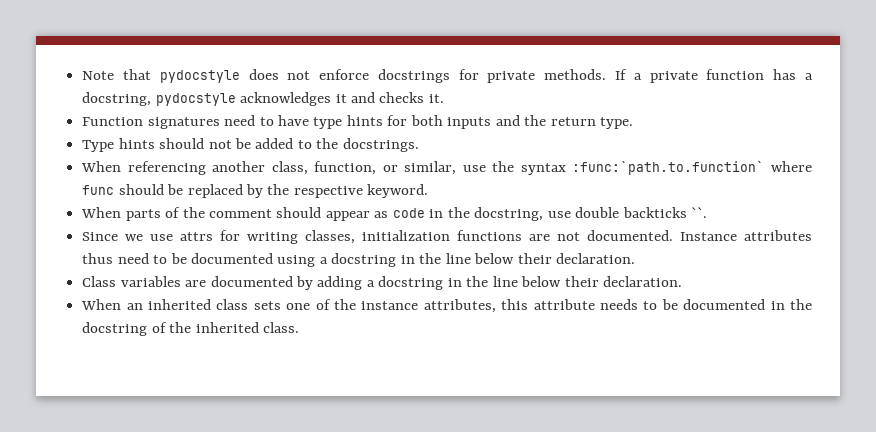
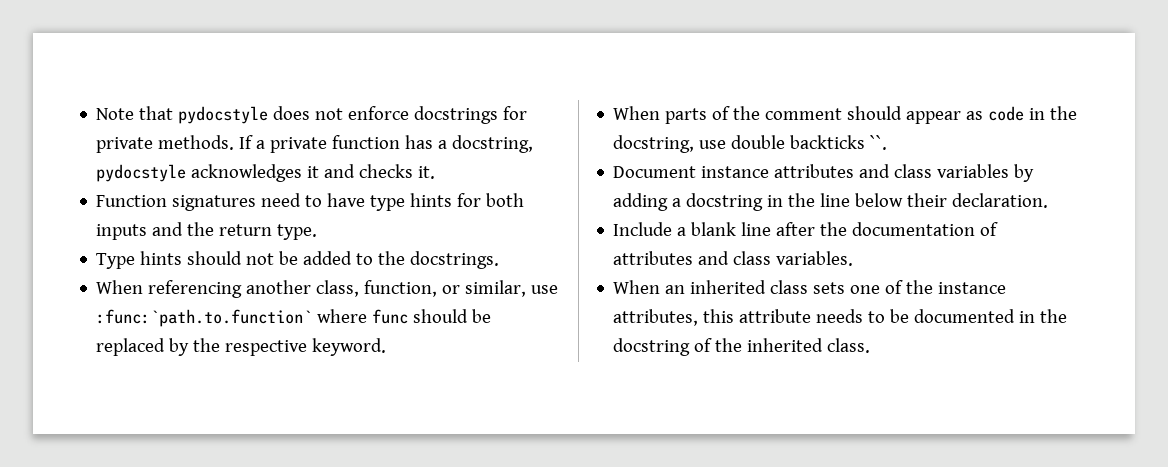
- When referencing another class, function, or similar, use the syntax :func:`path.to.function` where func should be replaced by the respective keyword.
+ When referencing another class, function, or similar, use :func:`path.to.function` where func should be replaced by the respective keyword.
- Since we use attrs for writing classes, initialization functions are not documented. Instance attributes thus need to be documented using a docstring in the line below their declaration.
- Class variables are documented by adding a docstring in the line below their declaration.
+ Document instance attributes and class variables by adding a docstring in the line below their declaration.
+ Include a blank line after the documentation of attributes and class variables.

